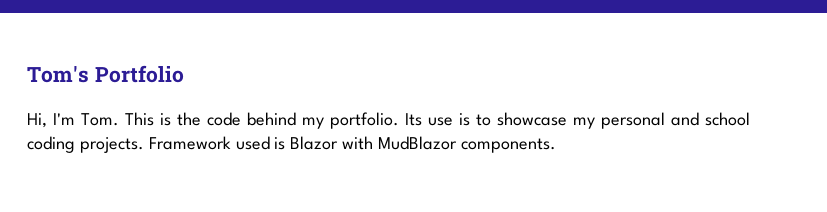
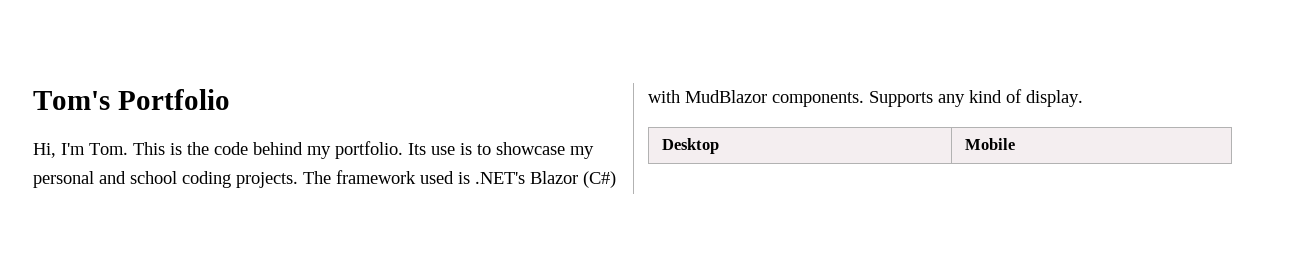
- Framework used is Blazor with MudBlazor components.
+ The framework used is .NET's Blazor (C#) with MudBlazor components. Supports any kind of display.
+ Desktop | Mobile

